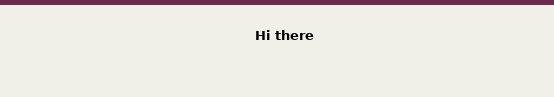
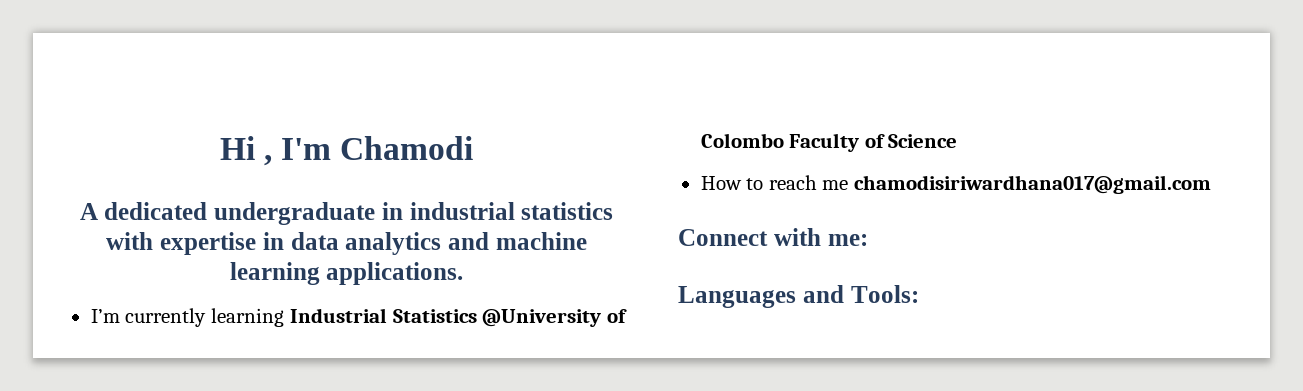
- Hi there
+ Hi , I'm Chamodi
+ A dedicated undergraduate in industrial statistics with expertise in data analytics and machine learning applications.
+ I’m currently learning Industrial Statistics @University of Colombo Faculty of Science
+ How to reach me chamodisiriwardhana017@gmail.com
+ Connect with me:
+ Languages and Tools:

